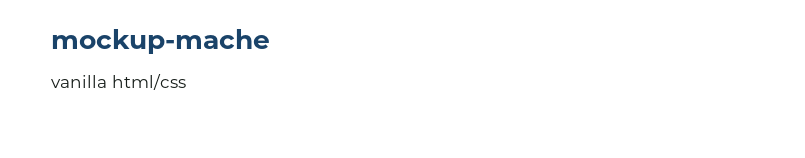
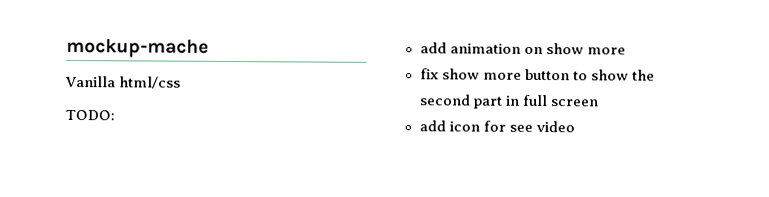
- vanilla html/css
+ Vanilla html/css
+ TODO:
+ add animation on show more
+ fix show more button to show the second part in full screen
+ add icon for see video

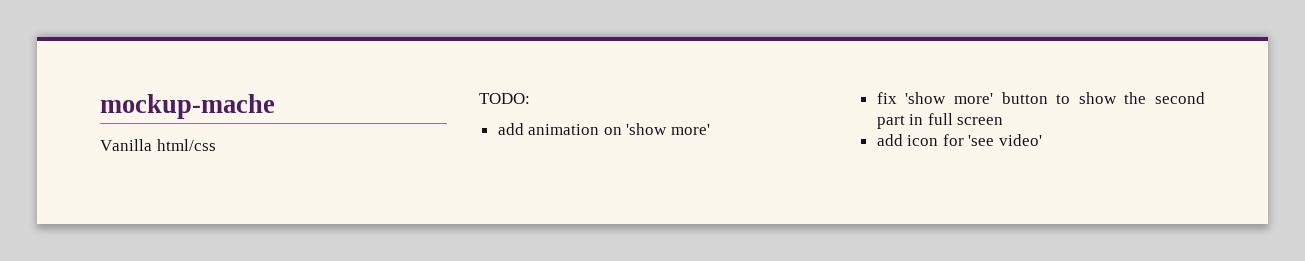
- add animation on show more
+ add animation on 'show more'
- fix show more button to show the second part in full screen
+ fix 'show more' button to show the second part in full screen
- add icon for see video
+ add icon for 'see video'

